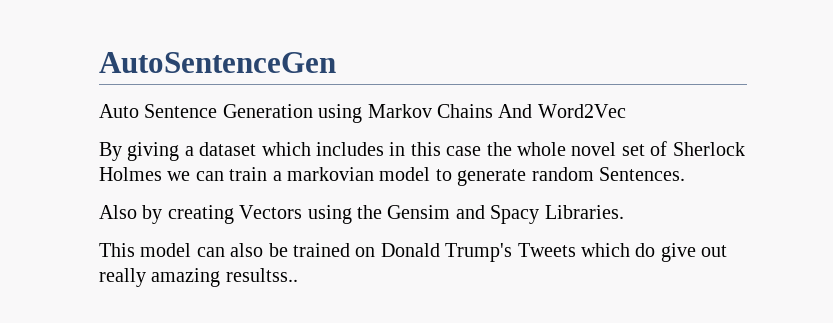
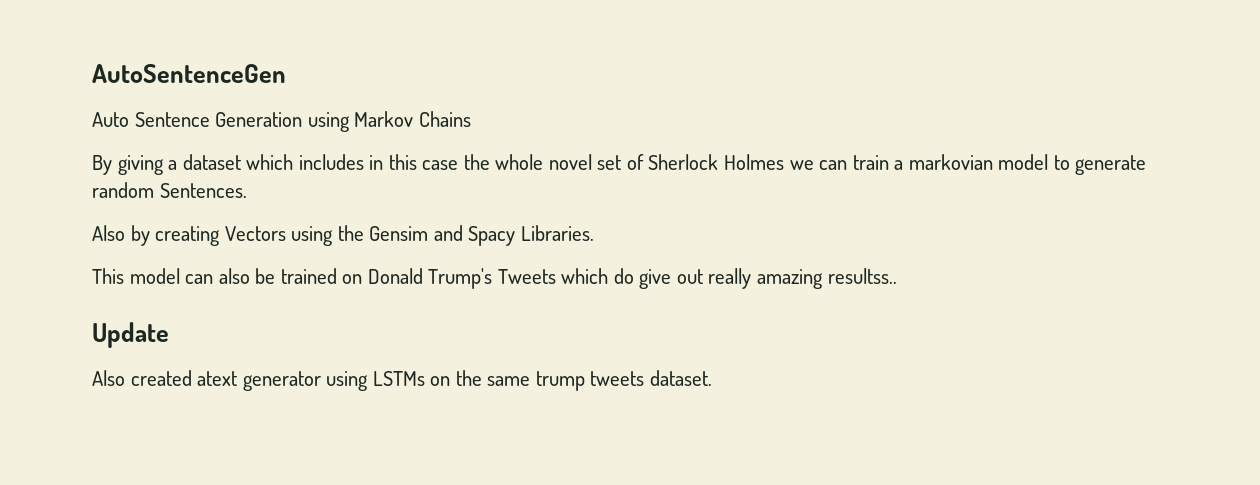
- Auto Sentence Generation using Markov Chains And Word2Vec
+ Auto Sentence Generation using Markov Chains
+ Update
+ Also created atext generator using LSTMs on the same trump tweets dataset.

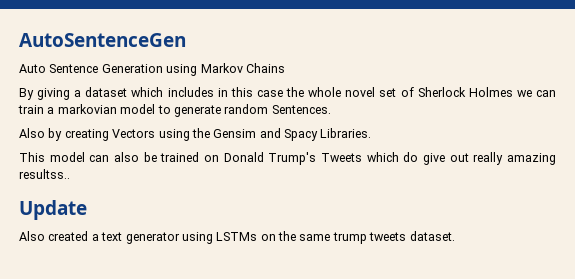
- Also created atext generator using LSTMs on the same trump tweets dataset.
+ Also created a text generator using LSTMs on the same trump tweets dataset.

